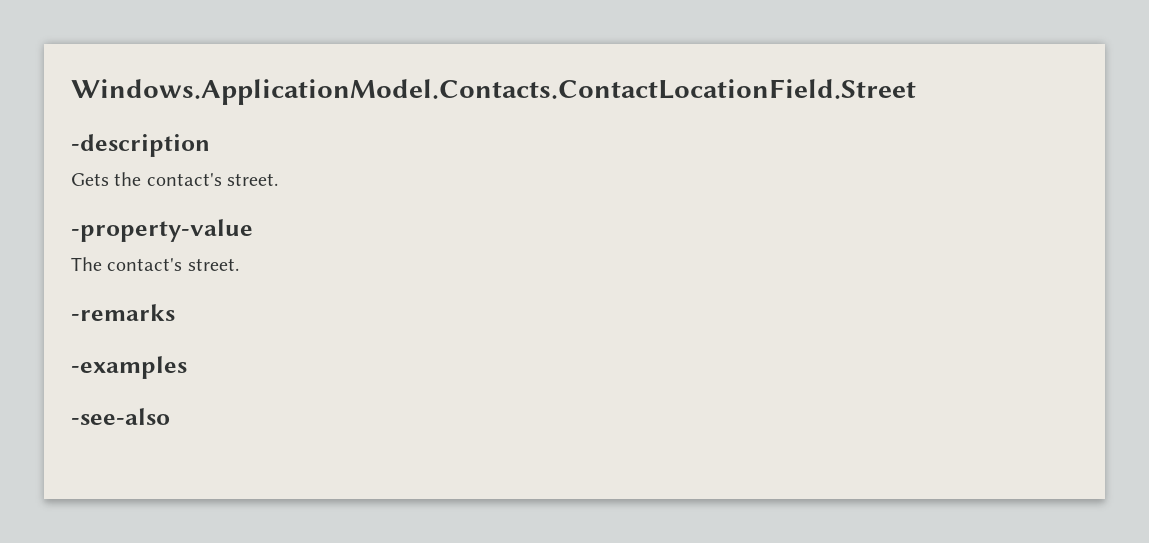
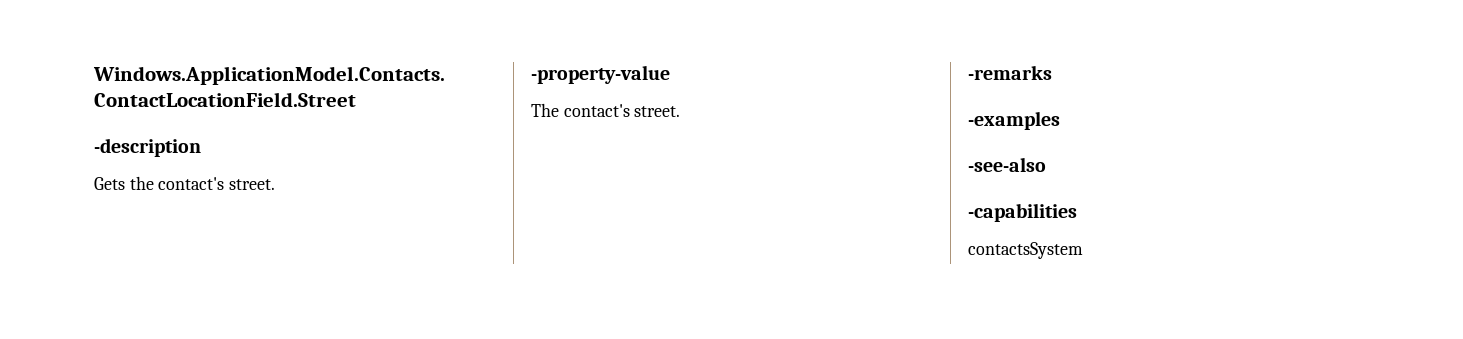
+ -capabilities
+ contactsSystem

